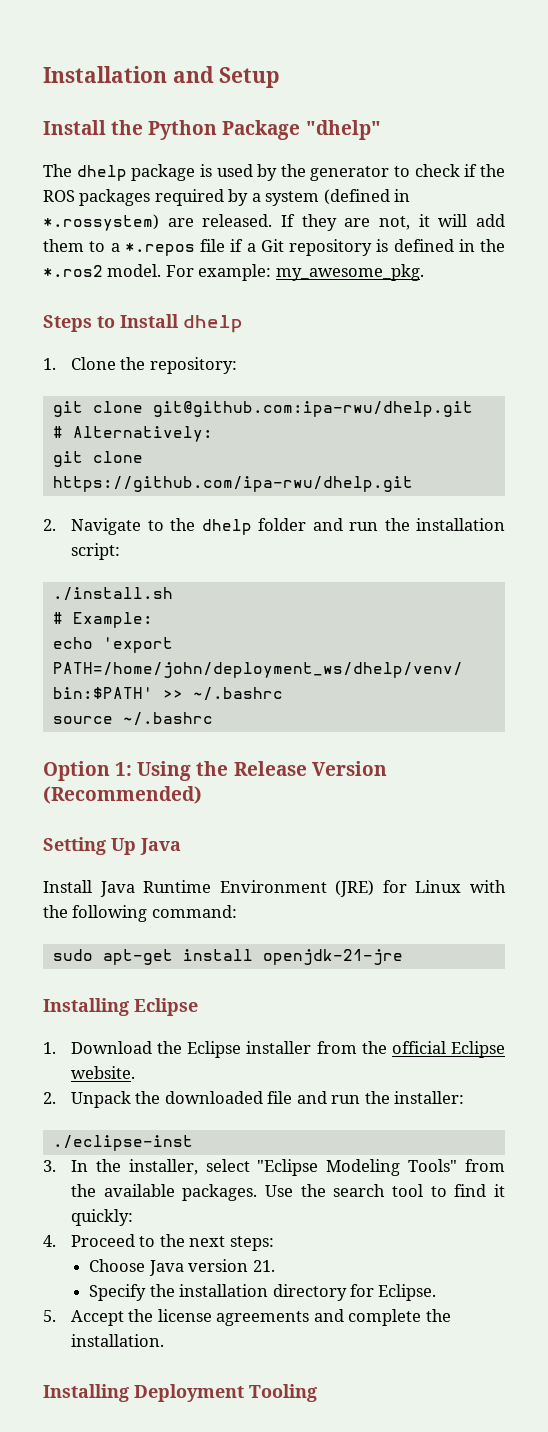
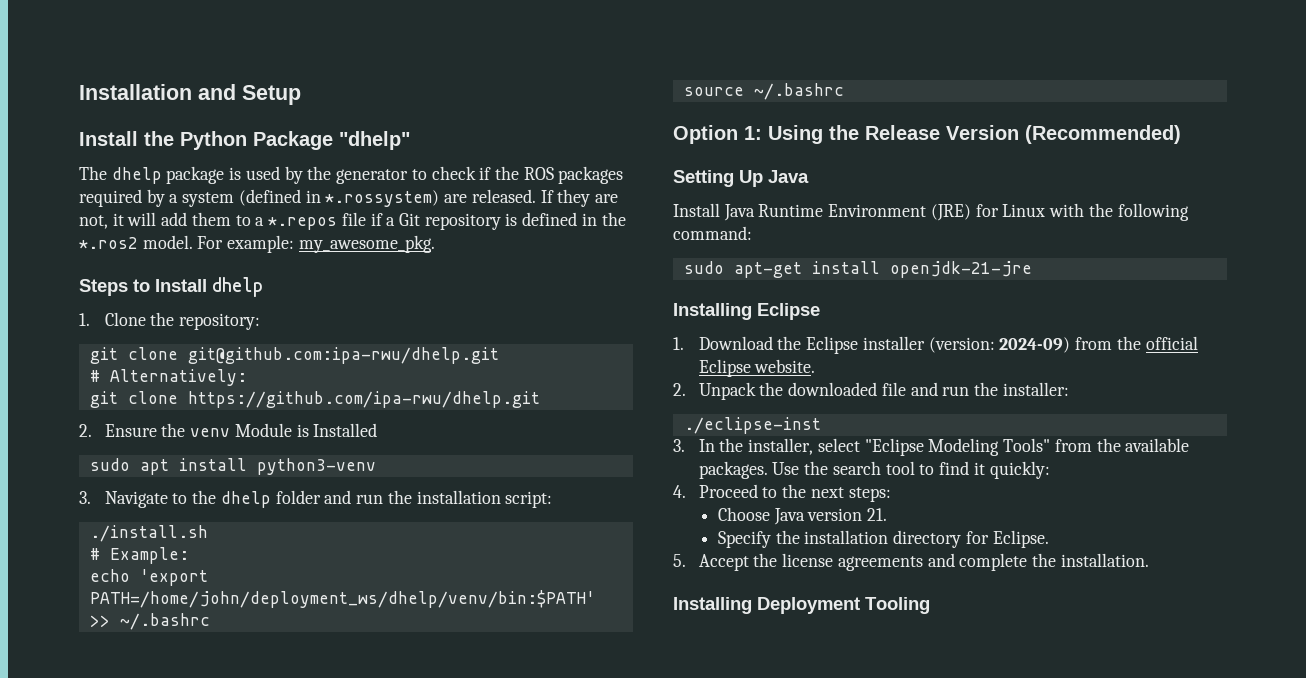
- 2. Navigate to the dhelp folder and run the installation script:
+ 2. Ensure the venv Module is Installed
+ sudo apt install python3-venv
+ 3. Navigate to the dhelp folder and run the installation script:
- 1. Download the Eclipse installer from the official Eclipse website.
+ 1. Download the Eclipse installer (version: 2024-09) from the official Eclipse website.

